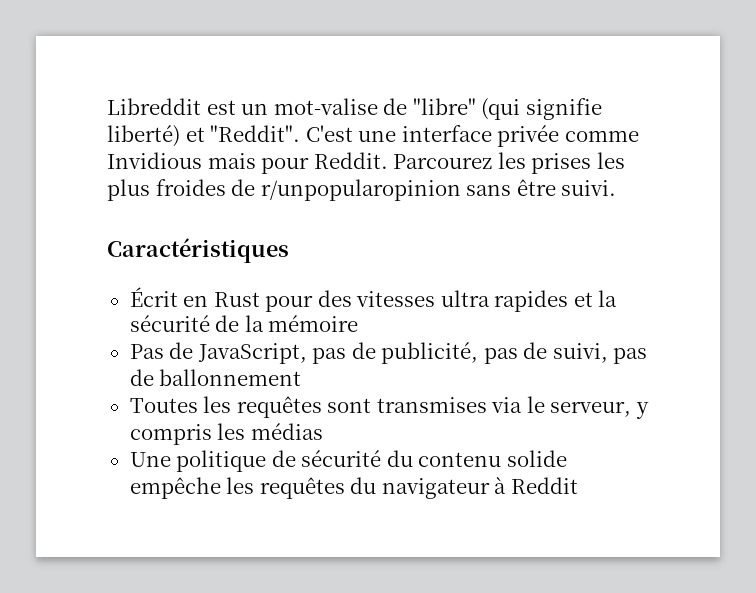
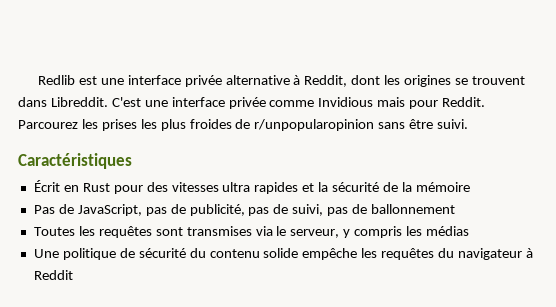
- Libreddit est un mot-valise de "libre" (qui signifie liberté) et "Reddit".
+ Redlib est une interface privée alternative à Reddit, dont les origines se trouvent dans Libreddit.

